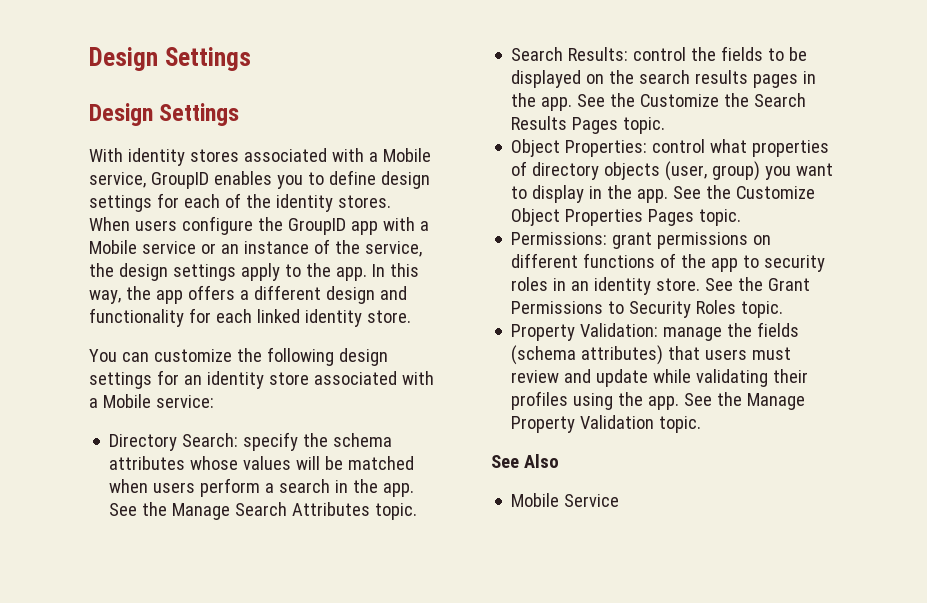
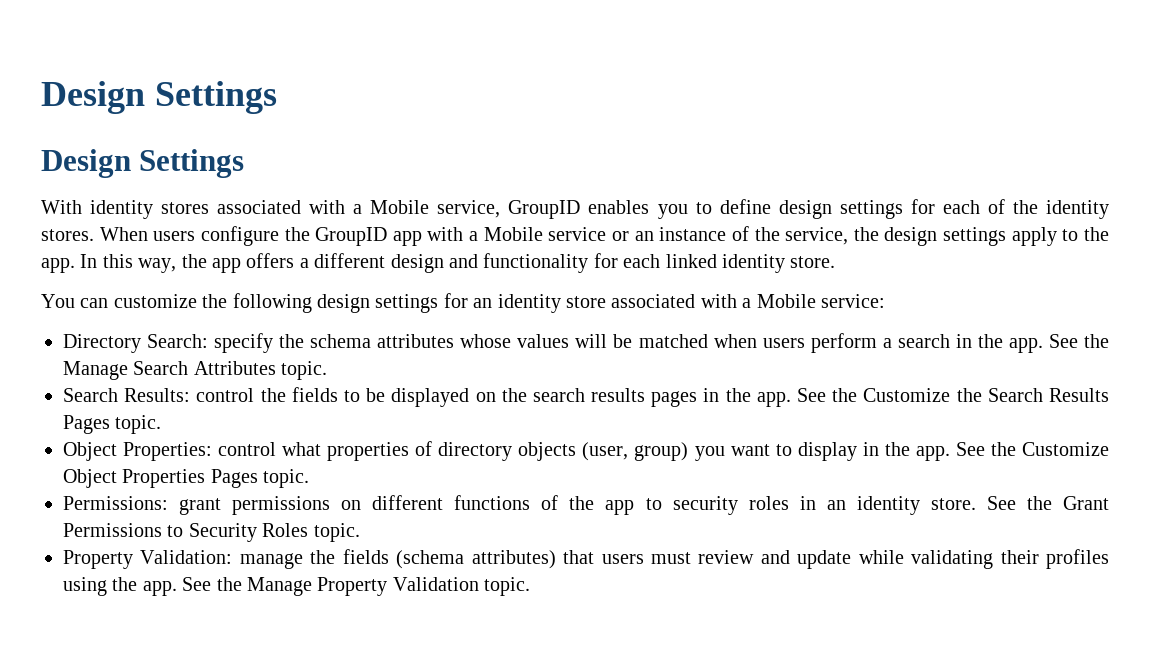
- See Also
- Mobile Service

